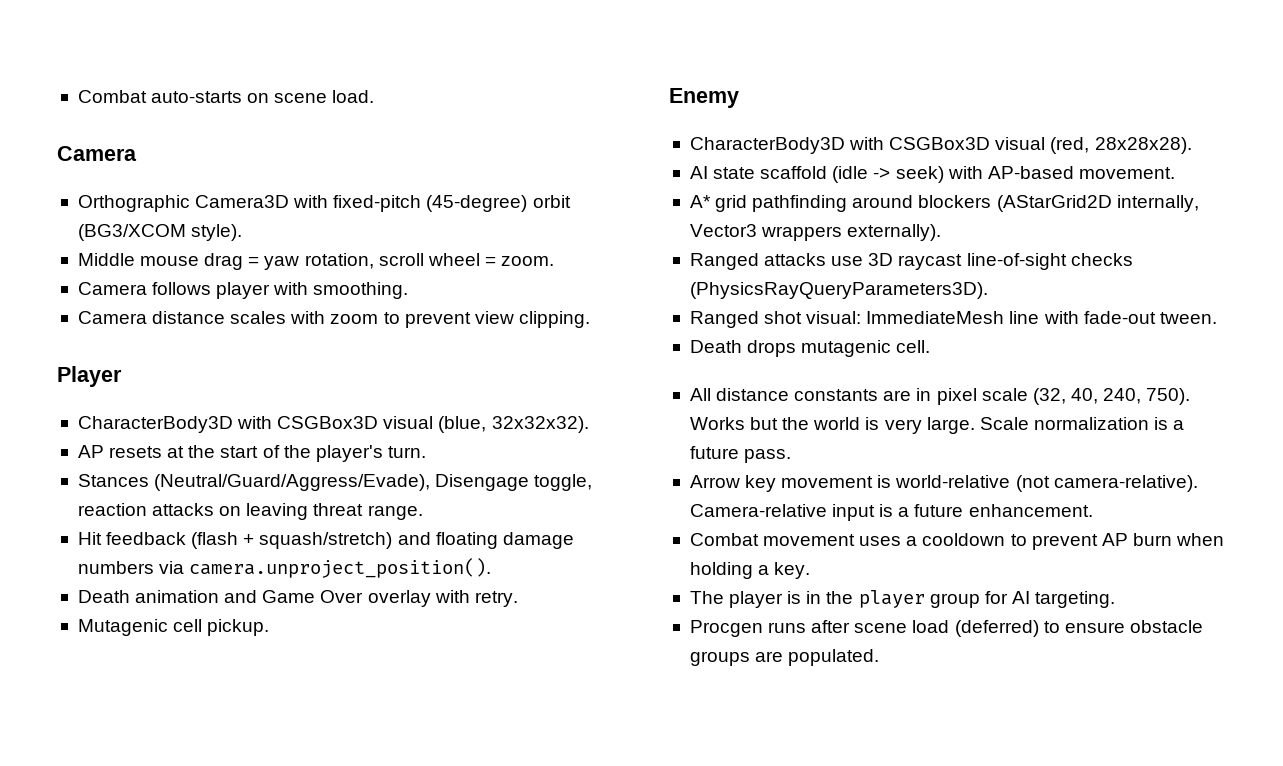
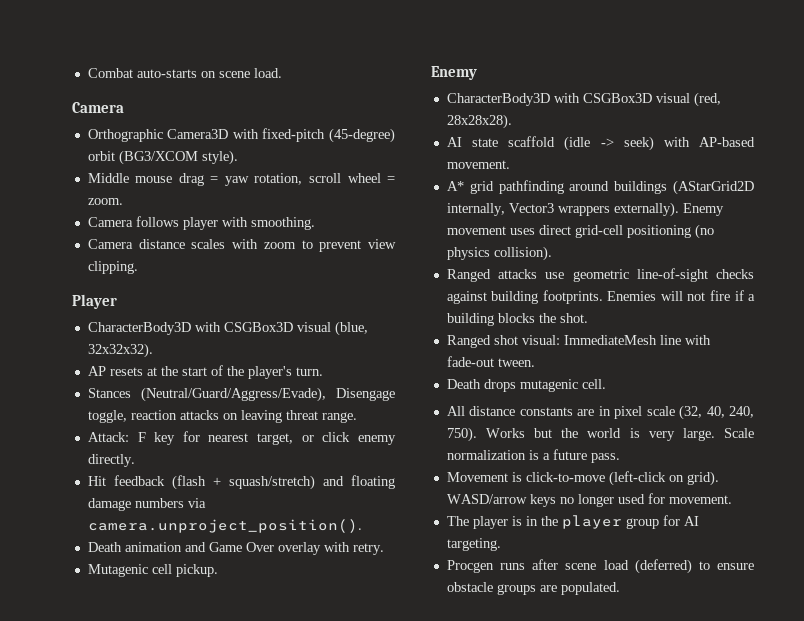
+ Attack: F key for nearest target, or click enemy directly.
- A* grid pathfinding around blockers (AStarGrid2D internally, Vector3 wrappers externally).
- Ranged attacks use 3D raycast line-of-sight checks (PhysicsRayQueryParameters3D).
+ A* grid pathfinding around buildings (AStarGrid2D internally, Vector3 wrappers externally). Enemy movement uses direct grid-cell positioning (no physics collision).
+ Ranged attacks use geometric line-of-sight checks against building footprints. Enemies will not fire if a building blocks the shot.
- Arrow key movement is world-relative (not camera-relative). Camera-relative input is a future enhancement.
- Combat movement uses a cooldown to prevent AP burn when holding a key.
+ Movement is click-to-move (left-click on grid). WASD/arrow keys no longer used for movement.

